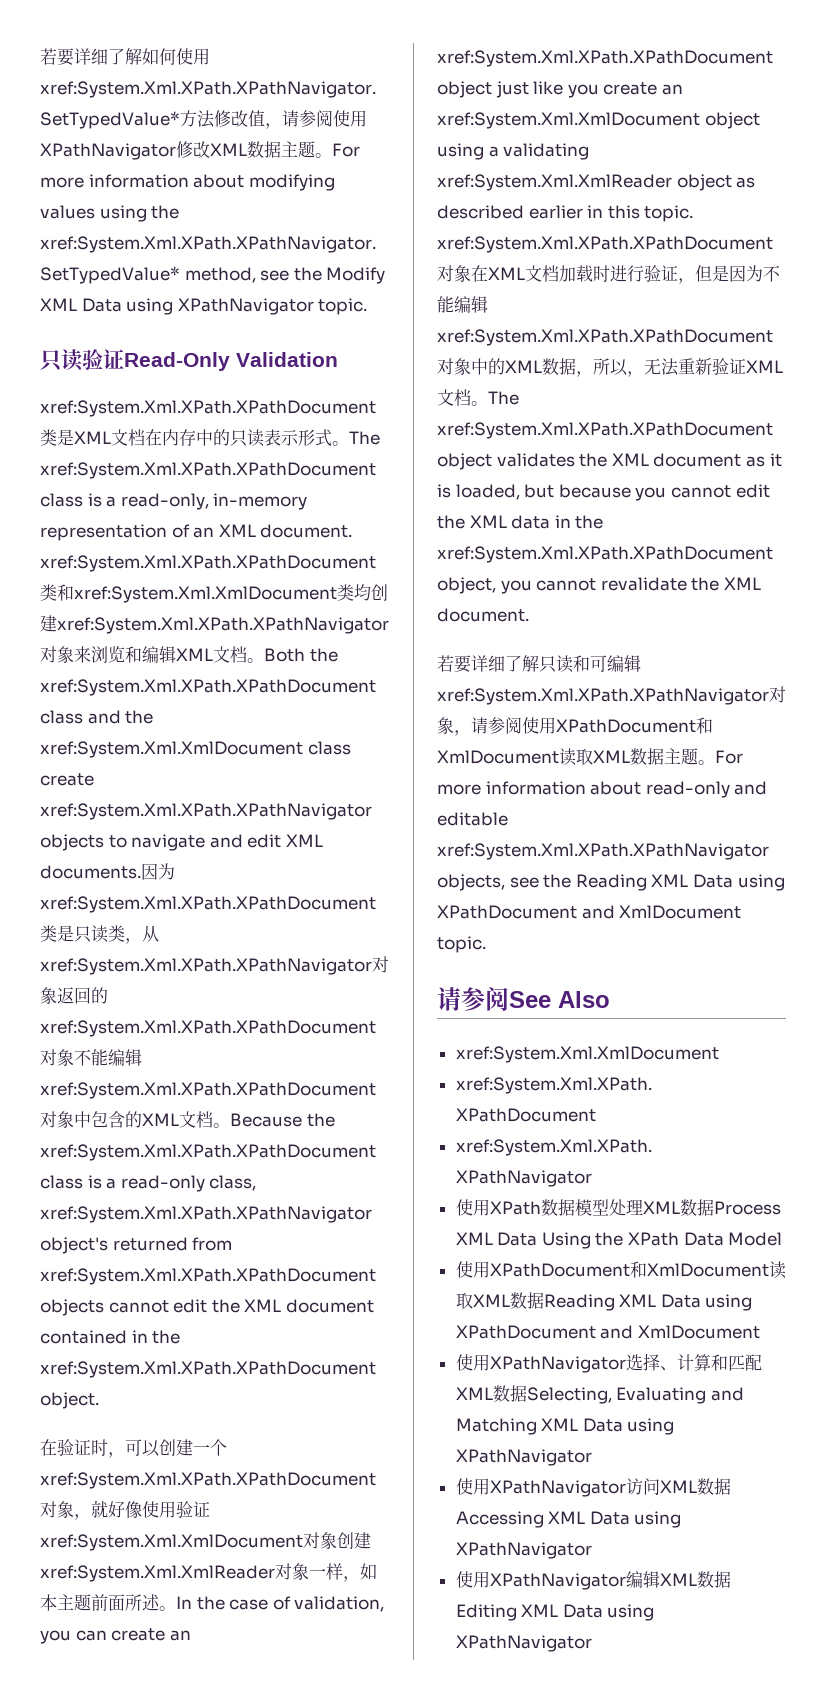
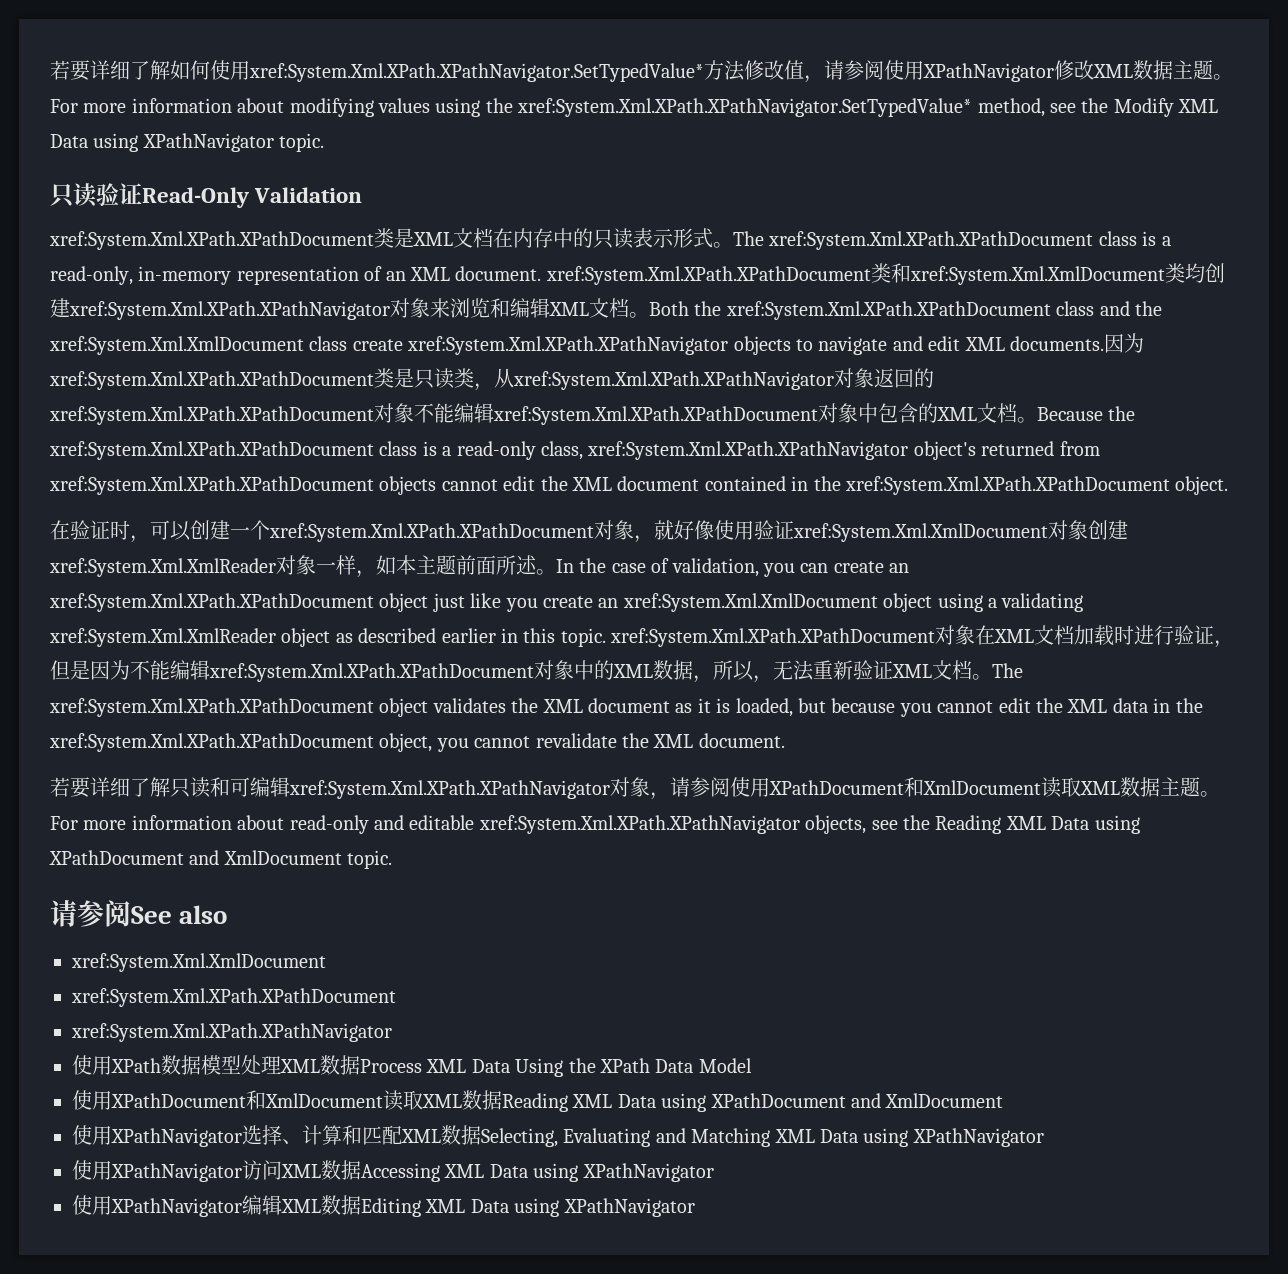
- 请参阅See Also
+ 请参阅See also

